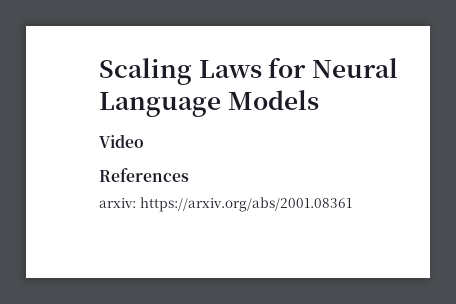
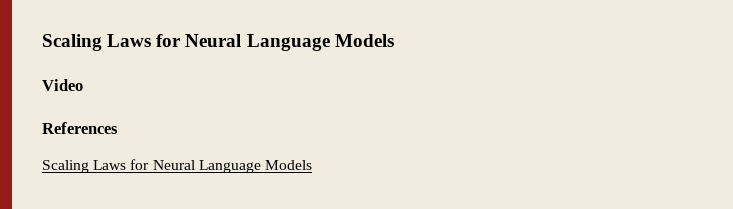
  References
- arxiv: https://arxiv.org/abs/2001.08361
+ Scaling Laws for Neural Language Models

